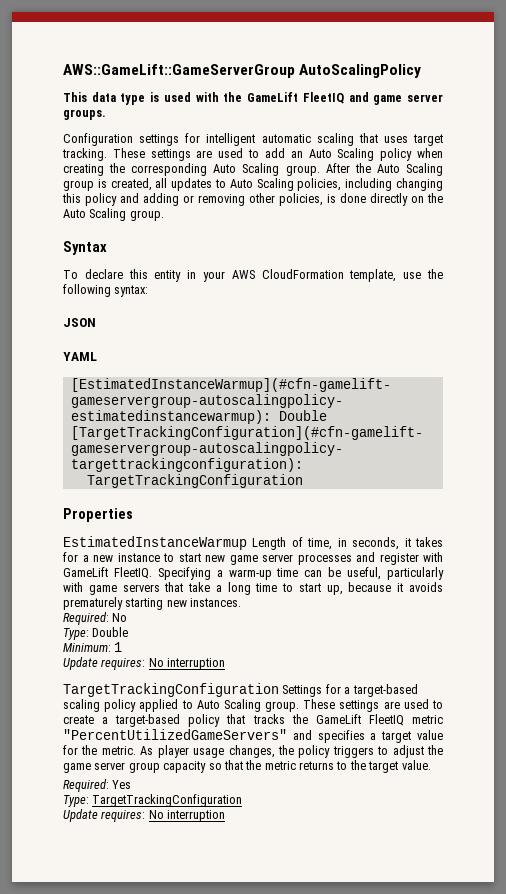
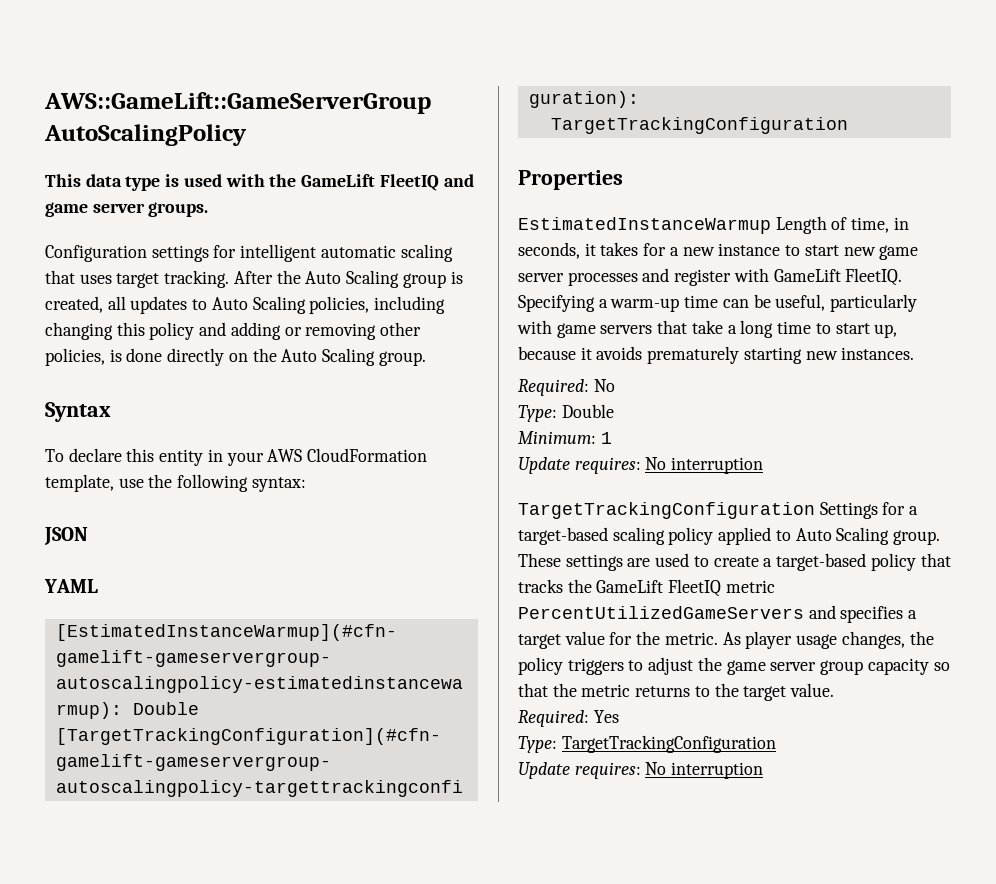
- These settings are used to add an Auto Scaling policy when creating the corresponding Auto Scaling group.
- These settings are used to create a target-based policy that tracks the GameLift FleetIQ metric "PercentUtilizedGameServers" and specifies a target value for the metric.
+ These settings are used to create a target-based policy that tracks the GameLift FleetIQ metric PercentUtilizedGameServers and specifies a target value for the metric.

